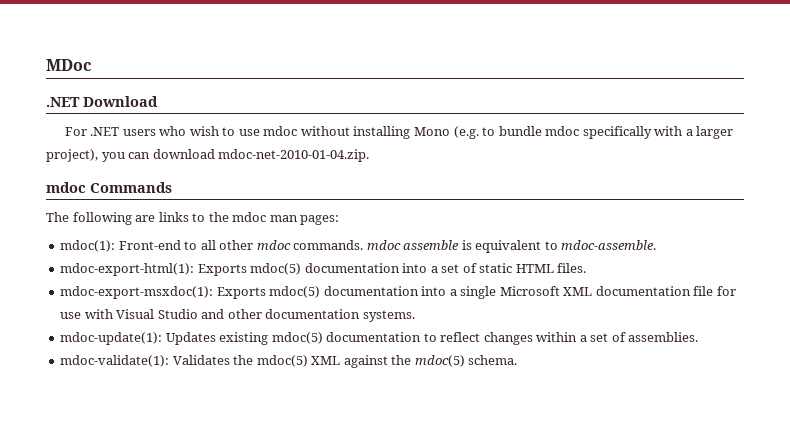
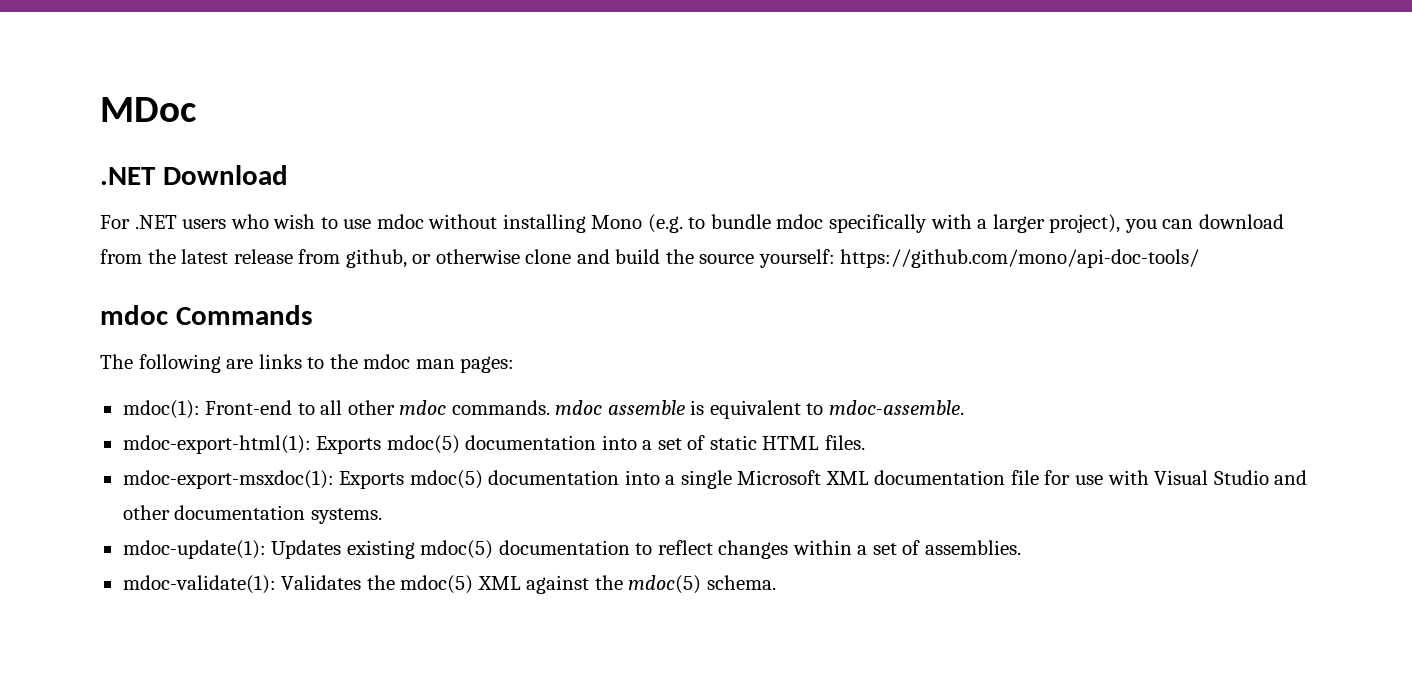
- For .NET users who wish to use mdoc without installing Mono (e.g. to bundle mdoc specifically with a larger project), you can download mdoc-net-2010-01-04.zip.
+ For .NET users who wish to use mdoc without installing Mono (e.g. to bundle mdoc specifically with a larger project), you can download from the latest release from github, or otherwise clone and build the source yourself: https://github.com/mono/api-doc-tools/

